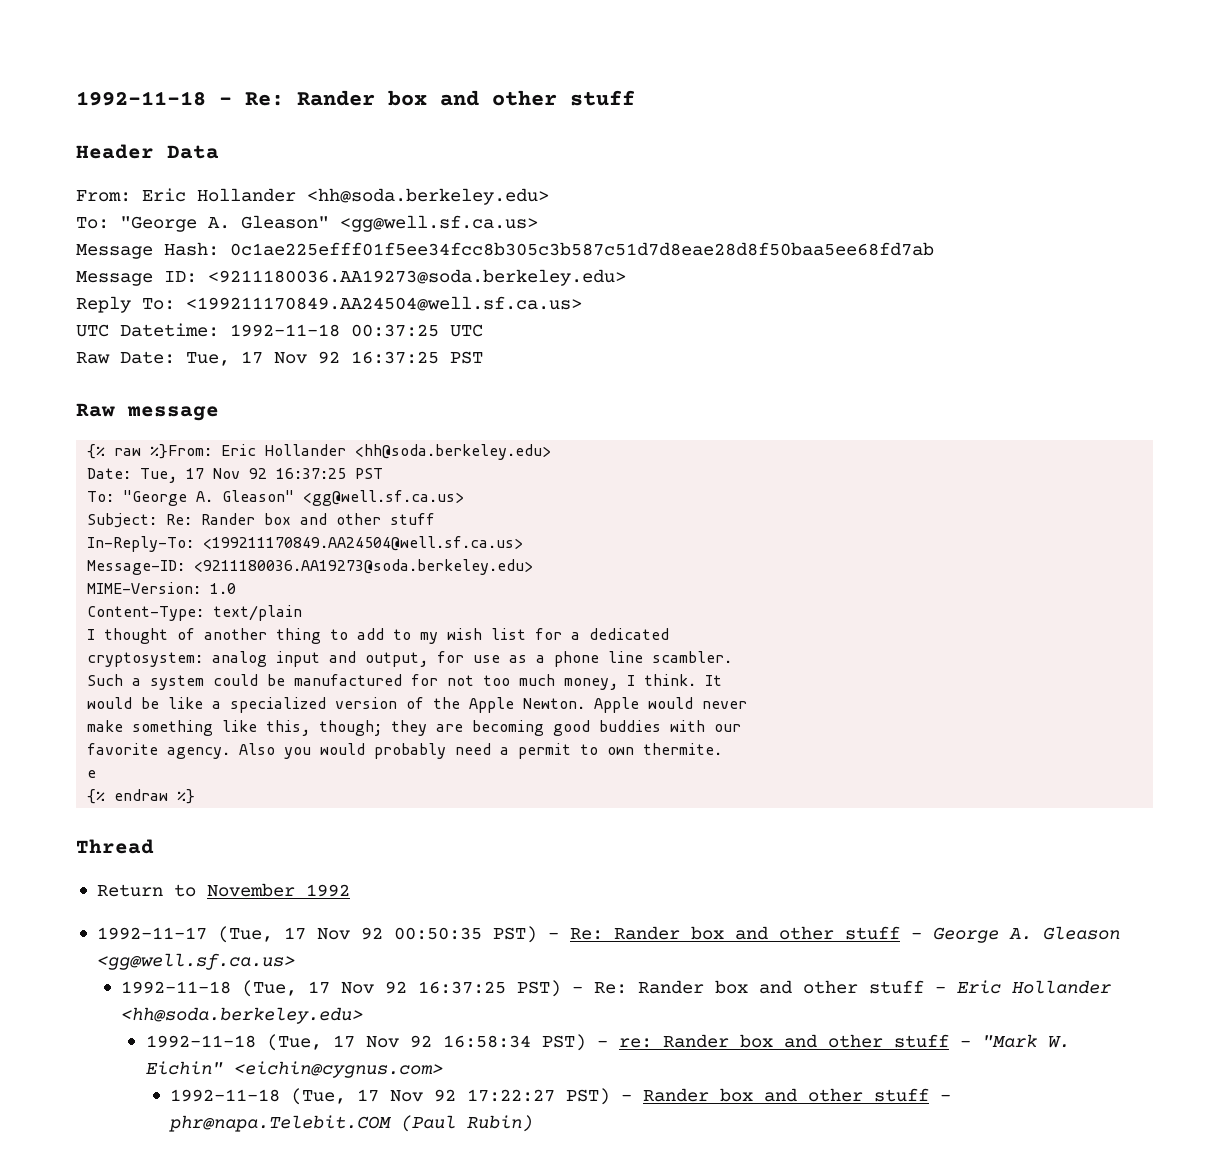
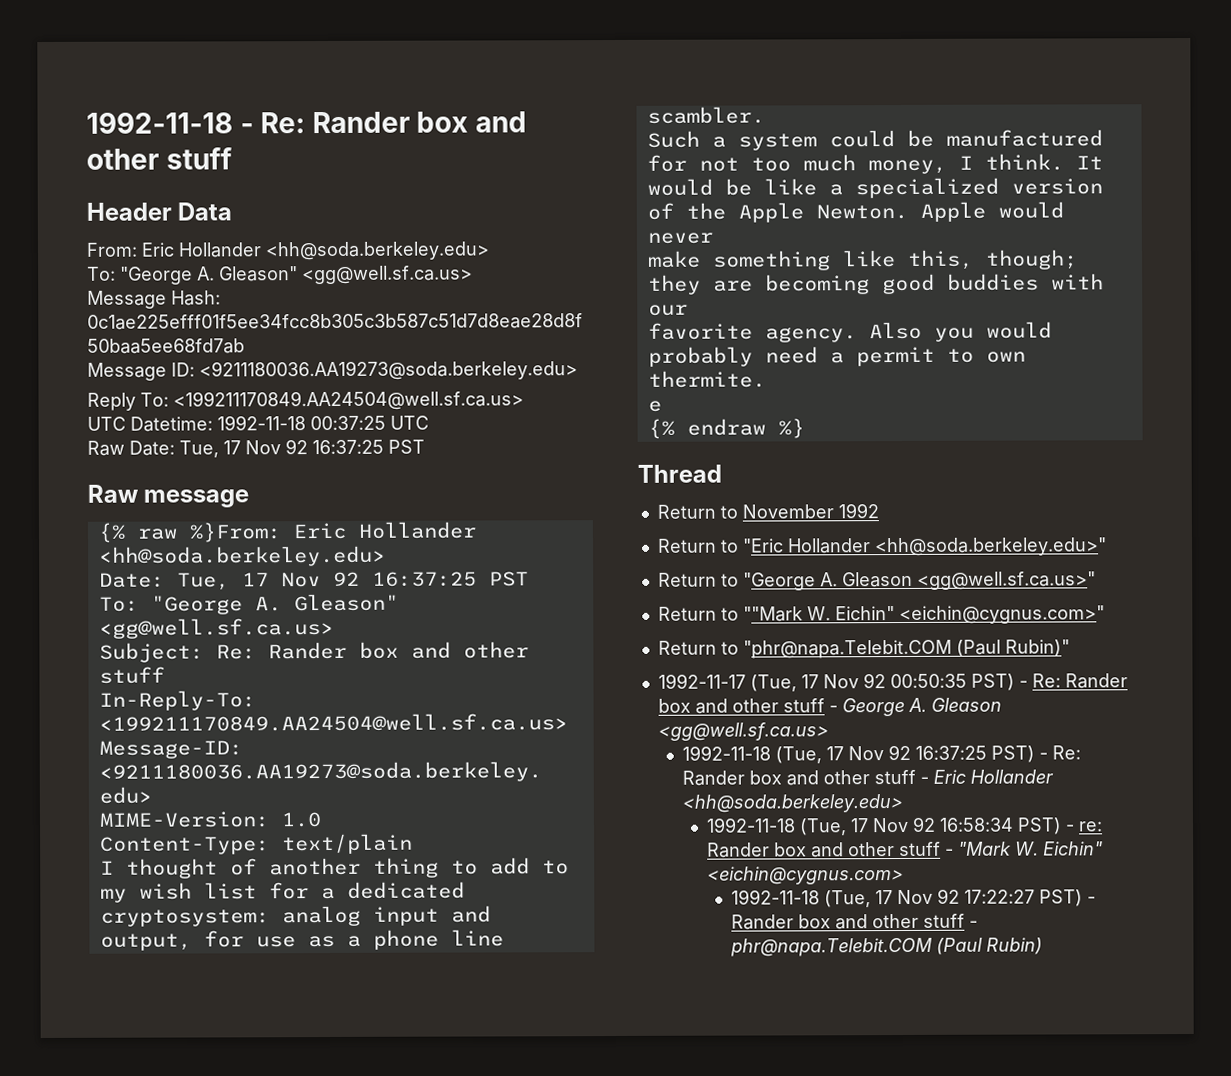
+ Return to "Eric Hollander <hh@soda.berkeley.edu>"
+ Return to "George A. Gleason <gg@well.sf.ca.us>"
+ Return to ""Mark W. Eichin" <eichin@cygnus.com>"
+ Return to "phr@napa.Telebit.COM (Paul Rubin)"

